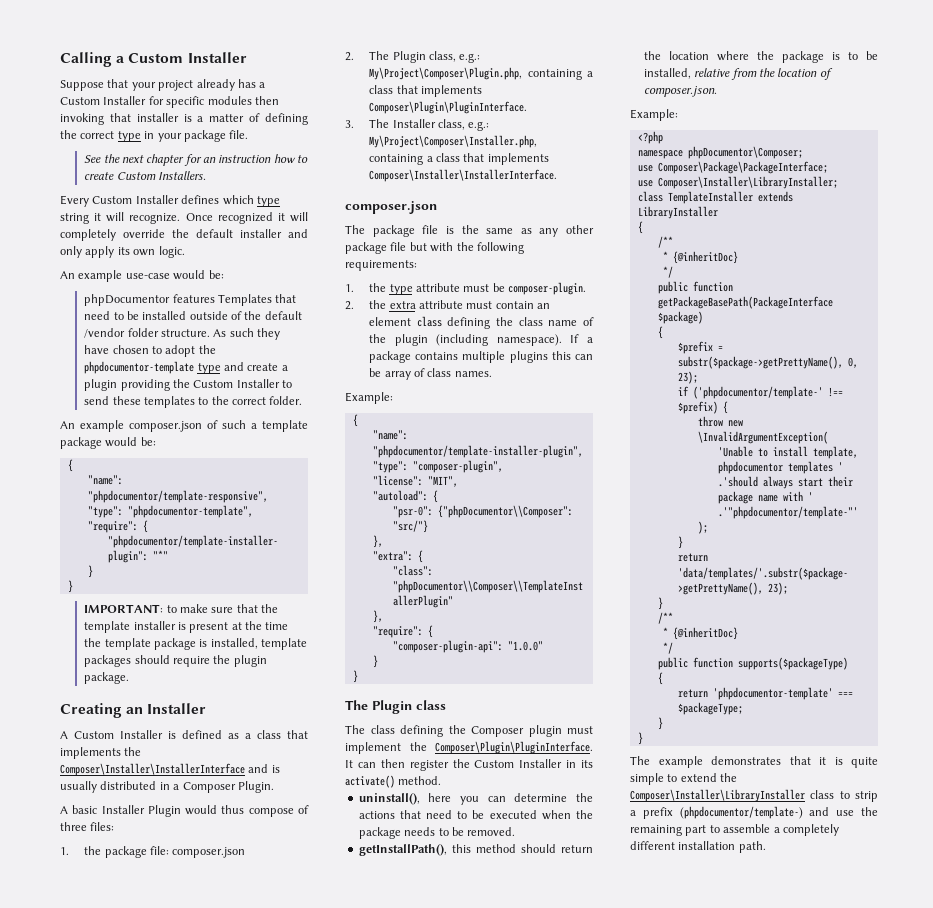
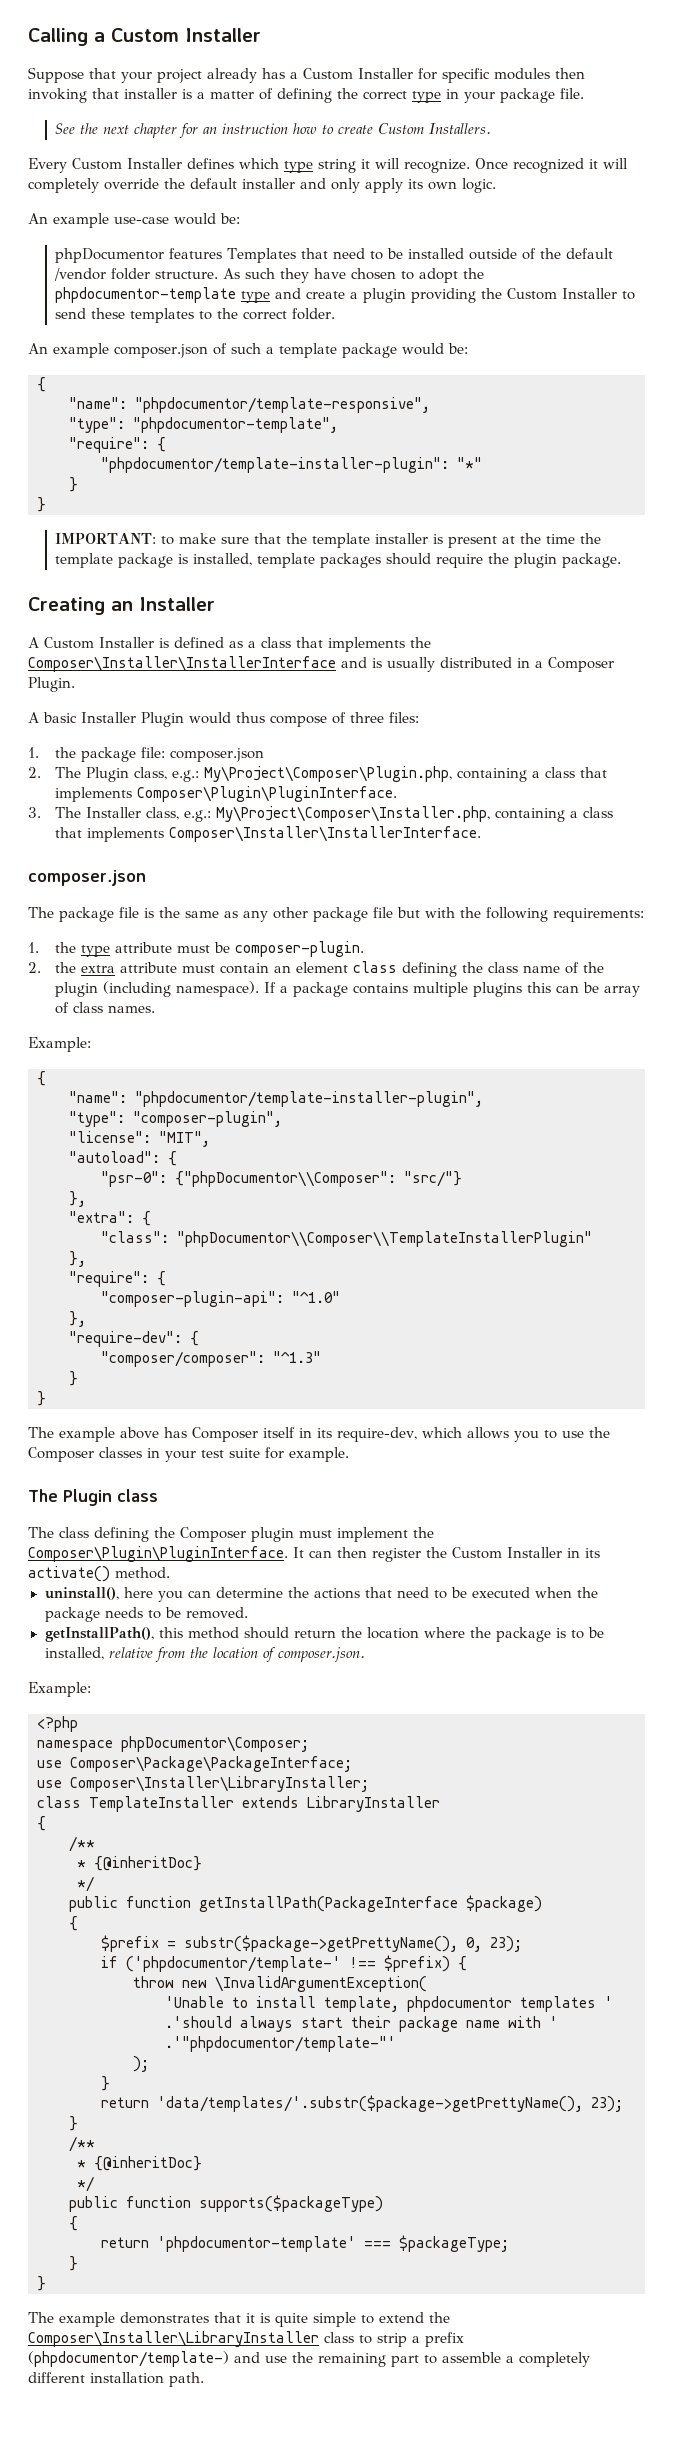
- "composer-plugin-api": "1.0.0"
+ "composer-plugin-api": "^1.0"
+ },
+ "require-dev": {
+ "composer/composer": "^1.3"
  }
  }
+ The example above has Composer itself in its require-dev, which allows you to use the Composer classes in your test suite for example.
- public function getPackageBasePath(PackageInterface $package)
+ public function getInstallPath(PackageInterface $package)

